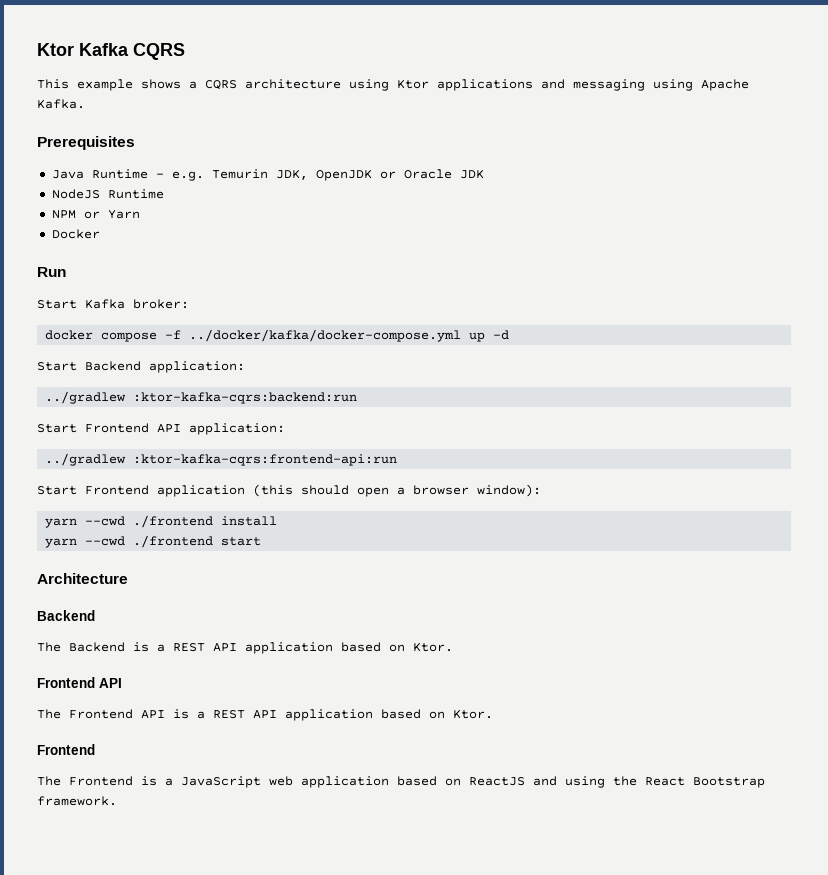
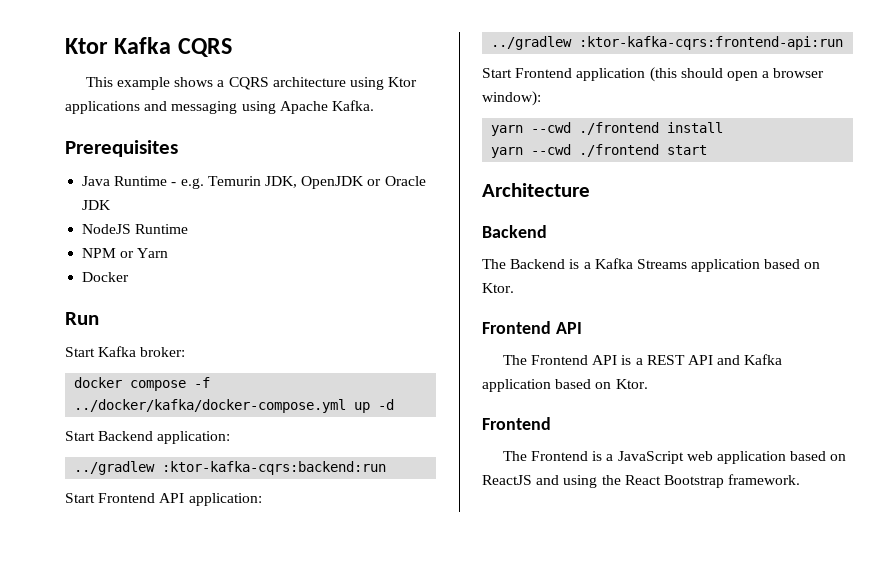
- The Backend is a REST API application based on Ktor.
+ The Backend is a Kafka Streams application based on Ktor.
- The Frontend API is a REST API application based on Ktor.
+ The Frontend API is a REST API and Kafka application based on Ktor.

